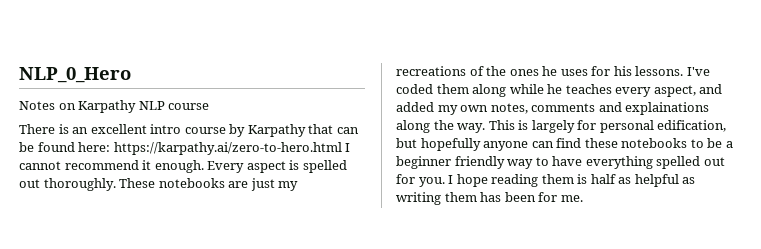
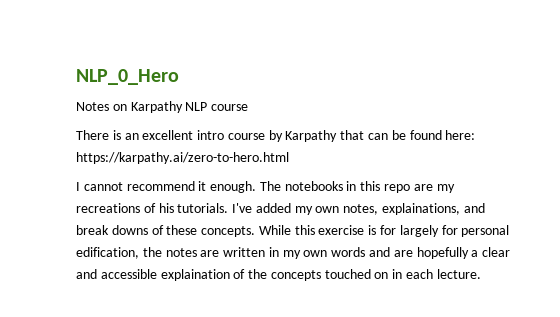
- There is an excellent intro course by Karpathy that can be found here: https://karpathy.ai/zero-to-hero.html I cannot recommend it enough.
+ There is an excellent intro course by Karpathy that can be found here: https://karpathy.ai/zero-to-hero.html
+ I cannot recommend it enough.
- Every aspect is spelled out thoroughly. These notebooks are just my recreations of the ones he uses for his lessons. I've coded them along while he teaches every aspect, and added my own notes, comments and explainations along the way. This is largely for personal edification, but hopefully anyone can find these notebooks to be a beginner friendly way to have everything spelled out for you. I hope reading them is half as helpful as writing them has been for me.
+ The notebooks in this repo are my recreations of his tutorials. I've added my own notes, explainations, and break downs of these concepts. While this exercise is for largely for personal edification, the notes are written in my own words and are hopefully a clear and accessible explaination of the concepts touched on in each lecture.

